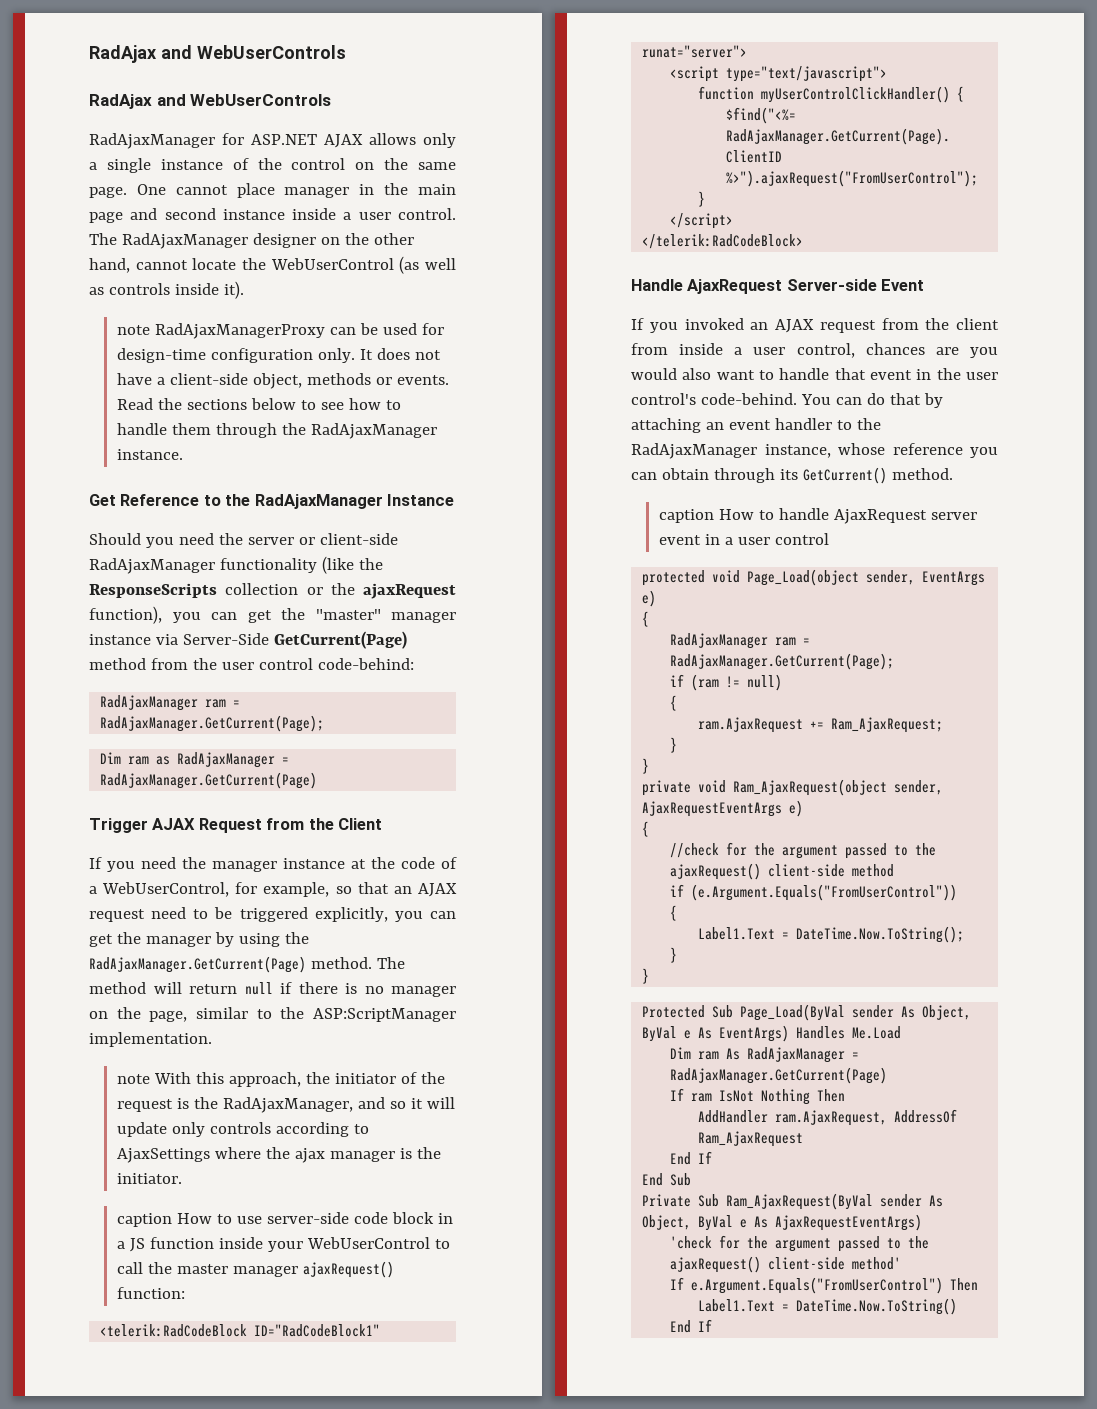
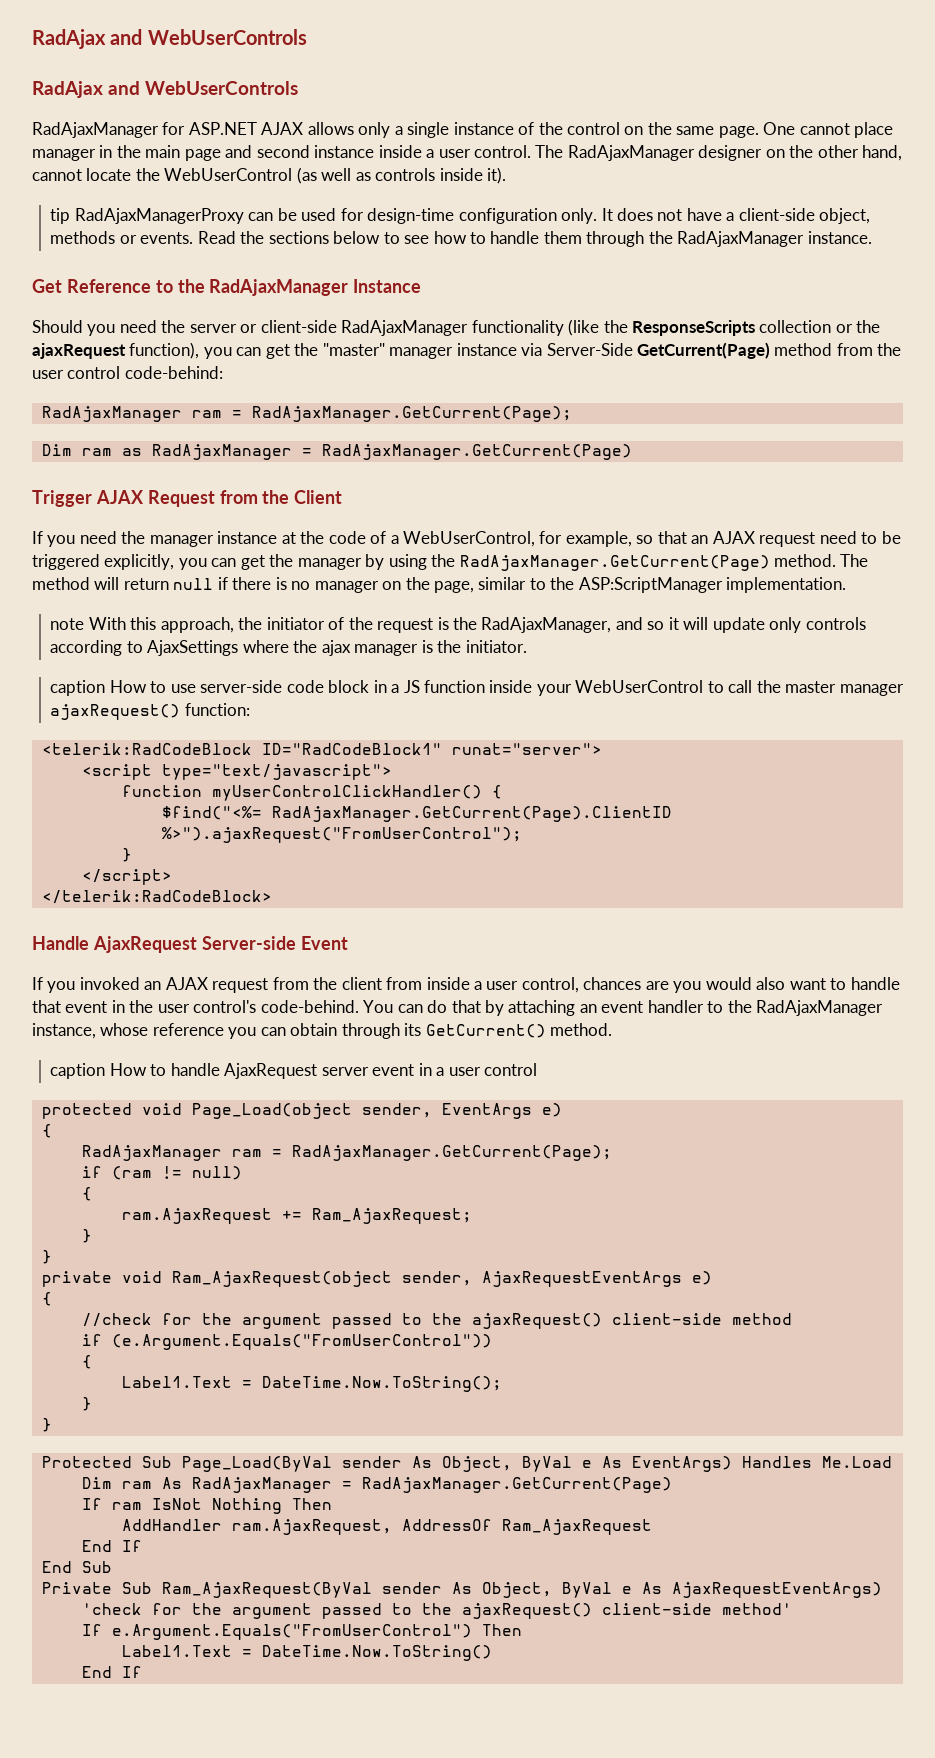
- note RadAjaxManagerProxy can be used for design-time configuration only.
+ tip RadAjaxManagerProxy can be used for design-time configuration only.

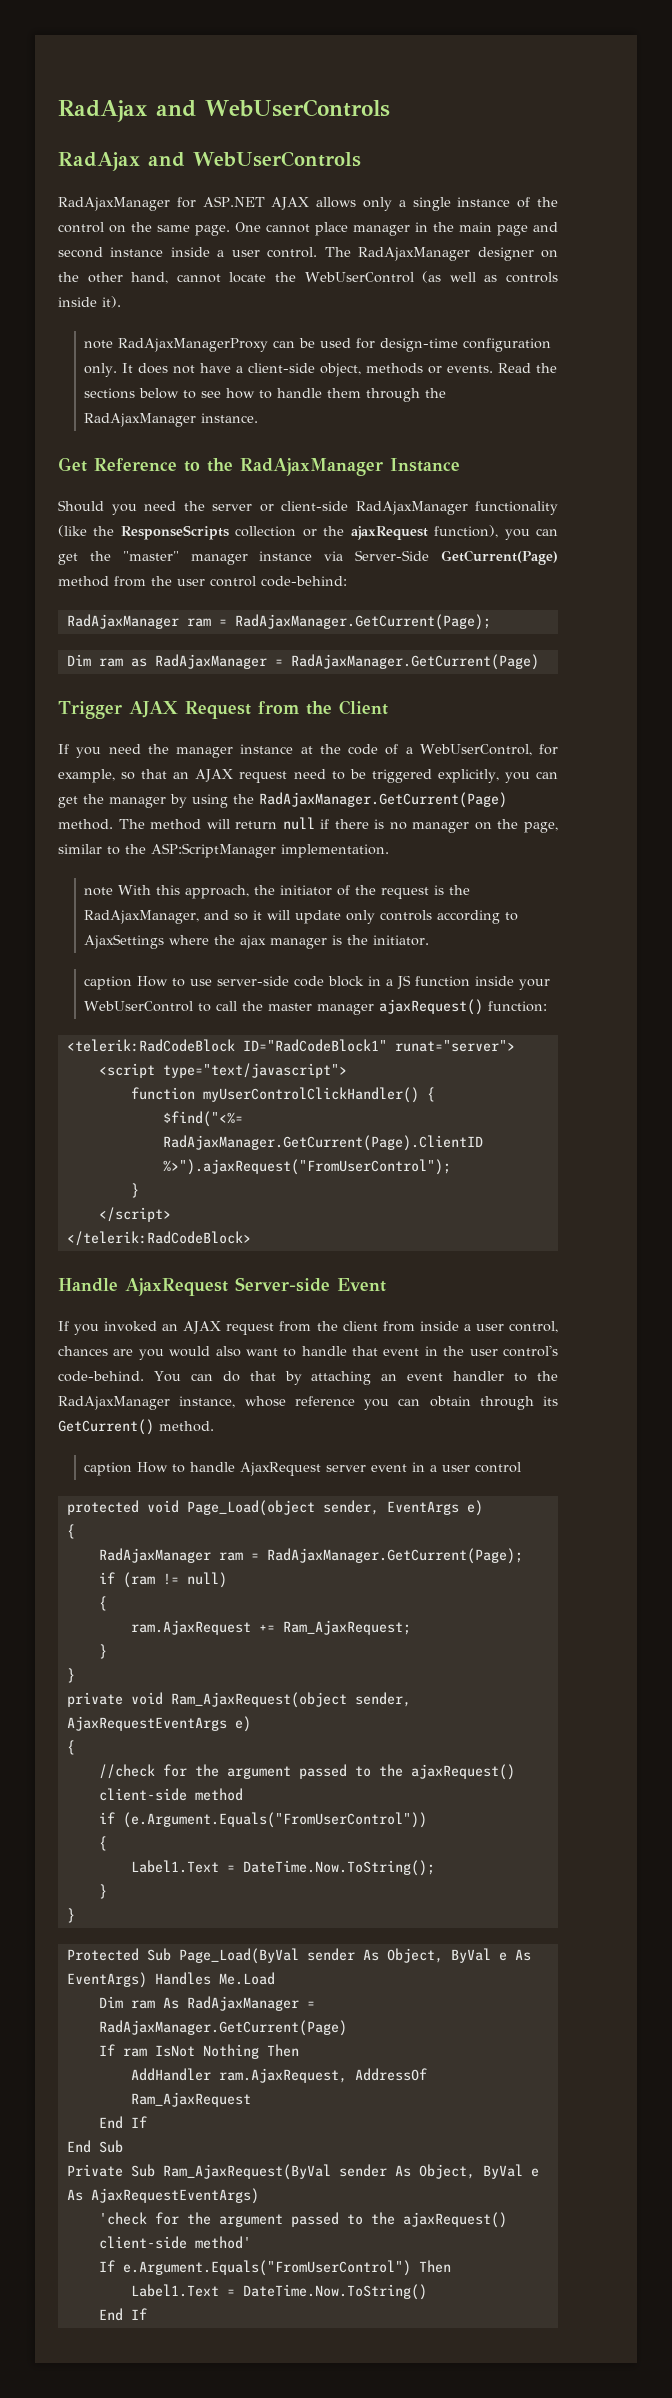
- tip RadAjaxManagerProxy can be used for design-time configuration only.
+ note RadAjaxManagerProxy can be used for design-time configuration only.

